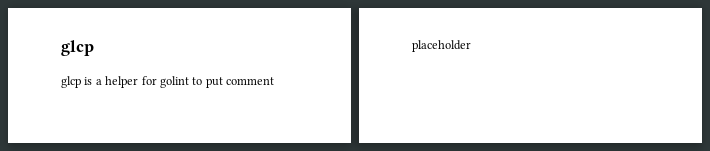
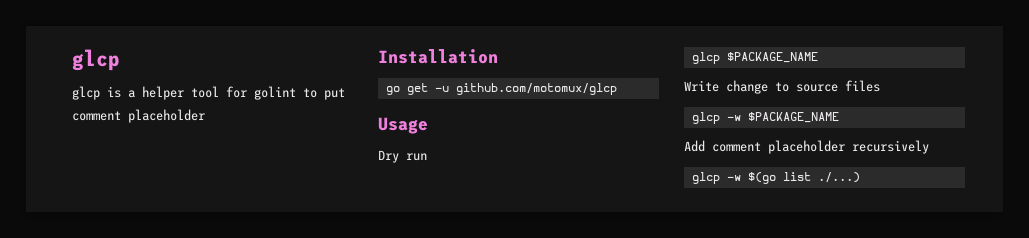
- glcp is a helper for golint to put comment placeholder
+ glcp is a helper tool for golint to put comment placeholder
+ Installation
+ go get -u github.com/motomux/glcp
+ Usage
+ Dry run
+ glcp $PACKAGE_NAME
+ Write change to source files
+ glcp -w $PACKAGE_NAME
+ Add comment placeholder recursively
+ glcp -w $(go list ./...)

